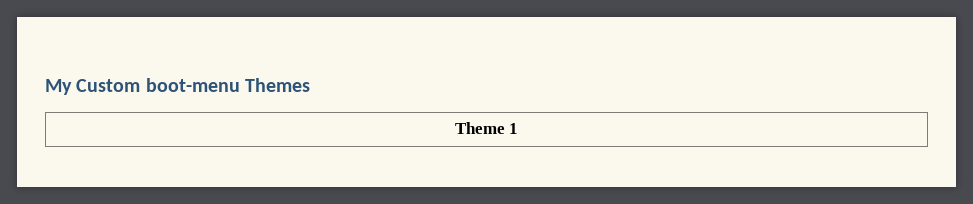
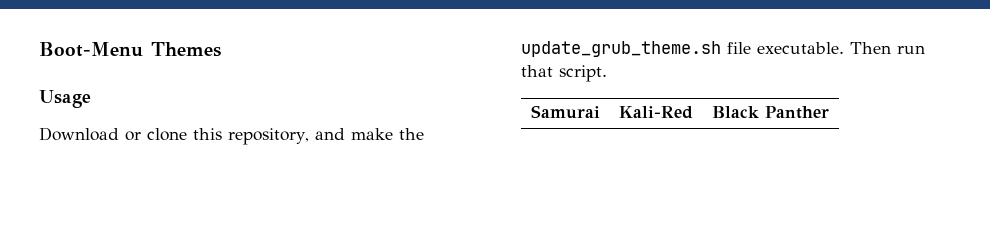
- My Custom boot-menu Themes
- Theme 1
+ Boot-Menu Themes
+ Usage
+ Download or clone this repository, and make the update_grub_theme.sh file executable. Then run that script.
+ Samurai | Kali-Red | Black Panther

